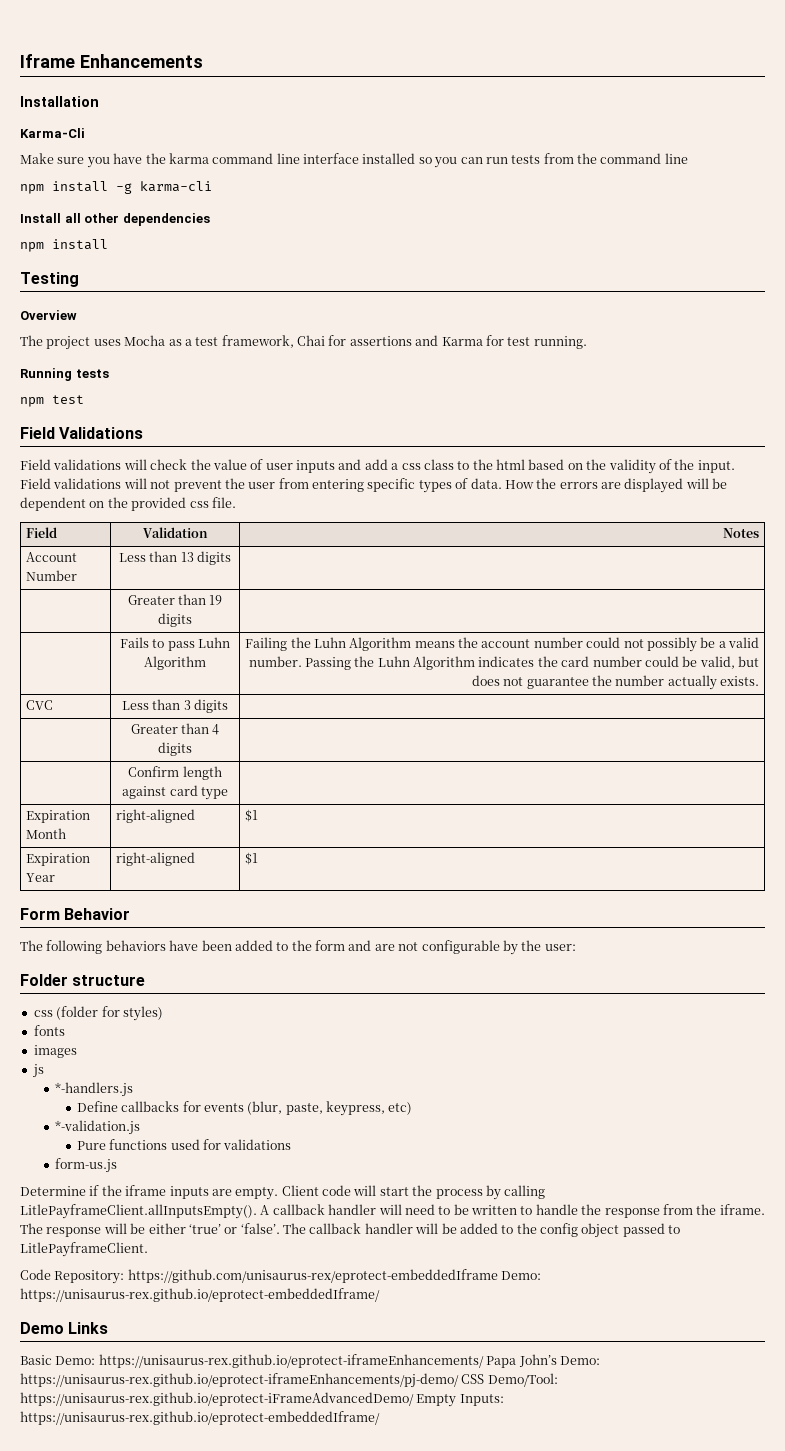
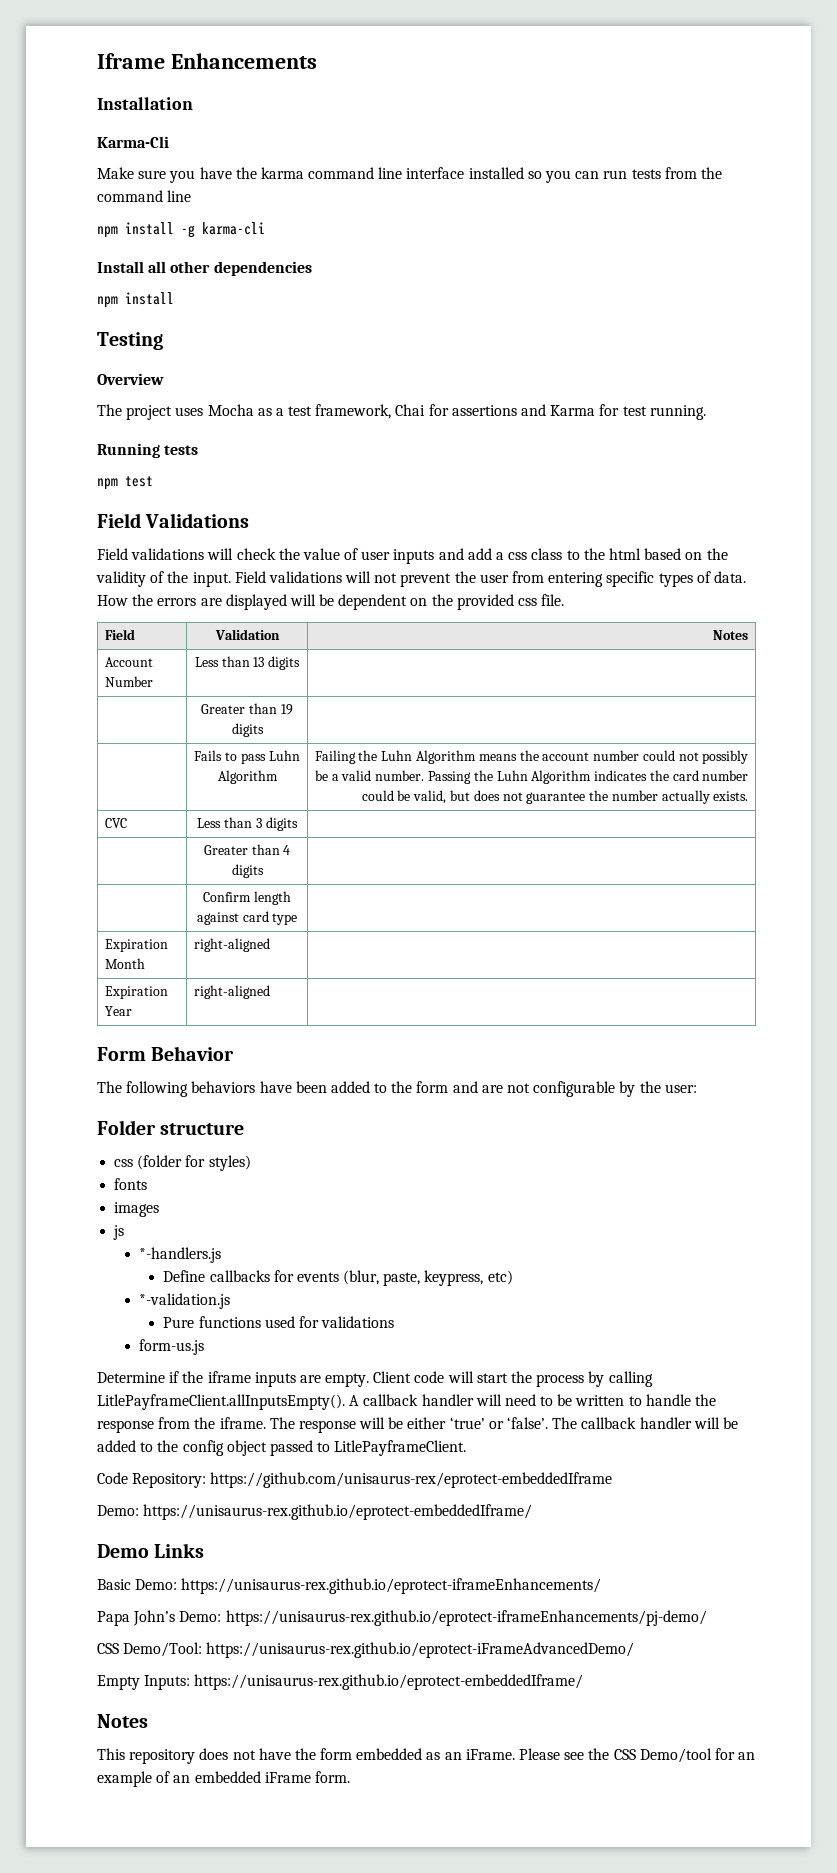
- Expiration Month | right-aligned | $1
+ Expiration Month | right-aligned |
- Expiration Year | right-aligned | $1
+ Expiration Year | right-aligned |
- Code Repository: https://github.com/unisaurus-rex/eprotect-embeddedIframe Demo: https://unisaurus-rex.github.io/eprotect-embeddedIframe/
+ Code Repository: https://github.com/unisaurus-rex/eprotect-embeddedIframe
+ Demo: https://unisaurus-rex.github.io/eprotect-embeddedIframe/
- Basic Demo: https://unisaurus-rex.github.io/eprotect-iframeEnhancements/ Papa John’s Demo: https://unisaurus-rex.github.io/eprotect-iframeEnhancements/pj-demo/ CSS Demo/Tool: https://unisaurus-rex.github.io/eprotect-iFrameAdvancedDemo/ Empty Inputs: https://unisaurus-rex.github.io/eprotect-embeddedIframe/
+ Basic Demo: https://unisaurus-rex.github.io/eprotect-iframeEnhancements/
+ Papa John’s Demo: https://unisaurus-rex.github.io/eprotect-iframeEnhancements/pj-demo/
+ CSS Demo/Tool: https://unisaurus-rex.github.io/eprotect-iFrameAdvancedDemo/
+ Empty Inputs: https://unisaurus-rex.github.io/eprotect-embeddedIframe/
+ Notes
+ This repository does not have the form embedded as an iFrame. Please see the CSS Demo/tool for an example of an embedded iFrame form.

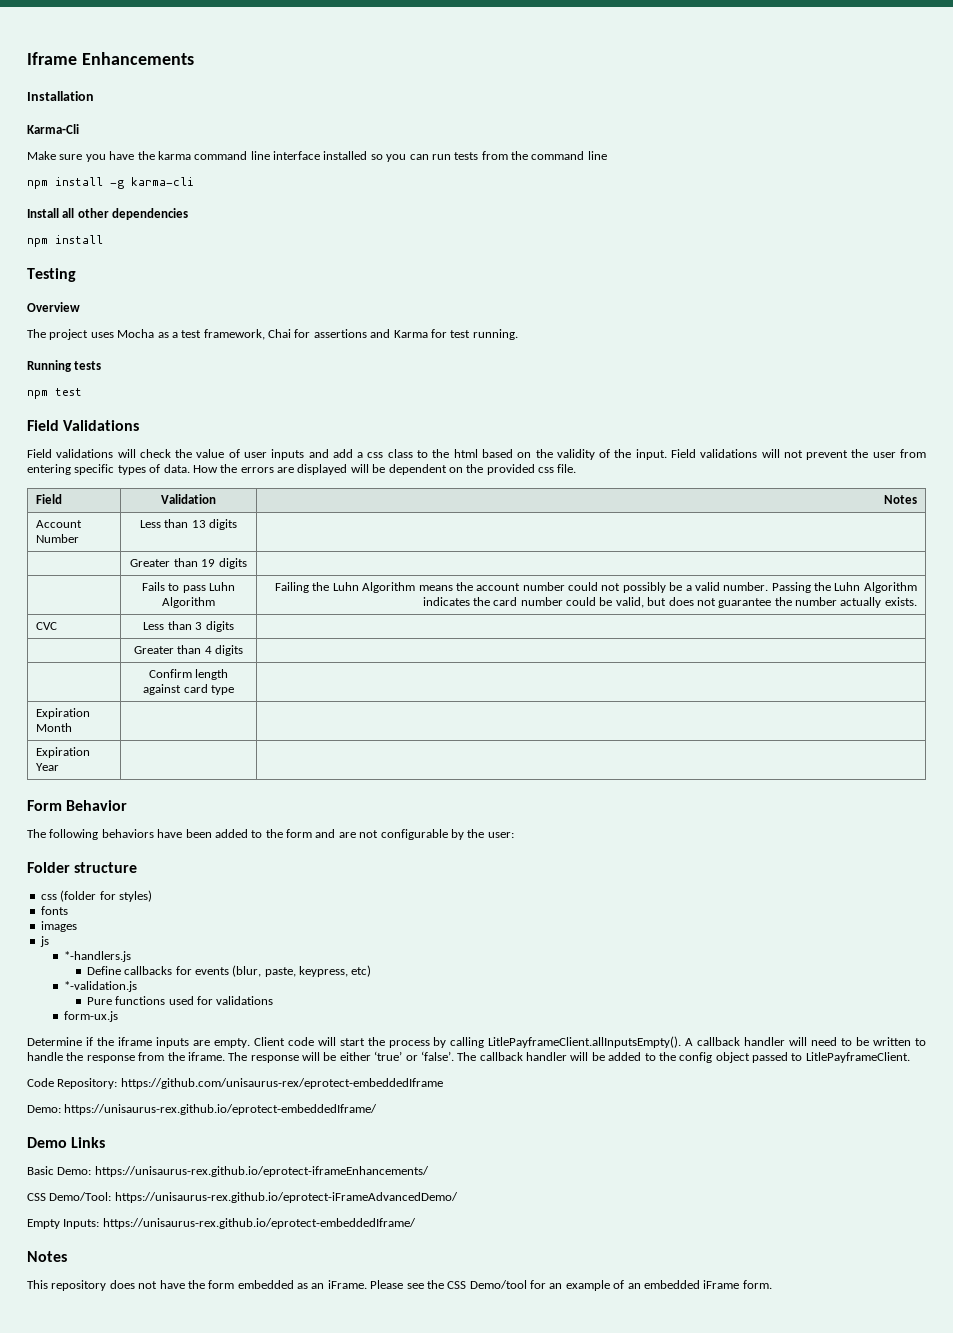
- Expiration Month | right-aligned |
+ Expiration Month | |
- Expiration Year | right-aligned |
+ Expiration Year | |
- form-us.js
+ form-ux.js
- Papa John’s Demo: https://unisaurus-rex.github.io/eprotect-iframeEnhancements/pj-demo/

